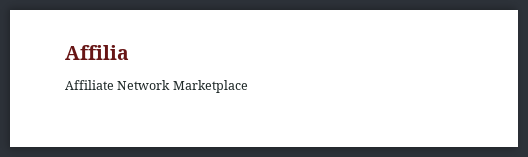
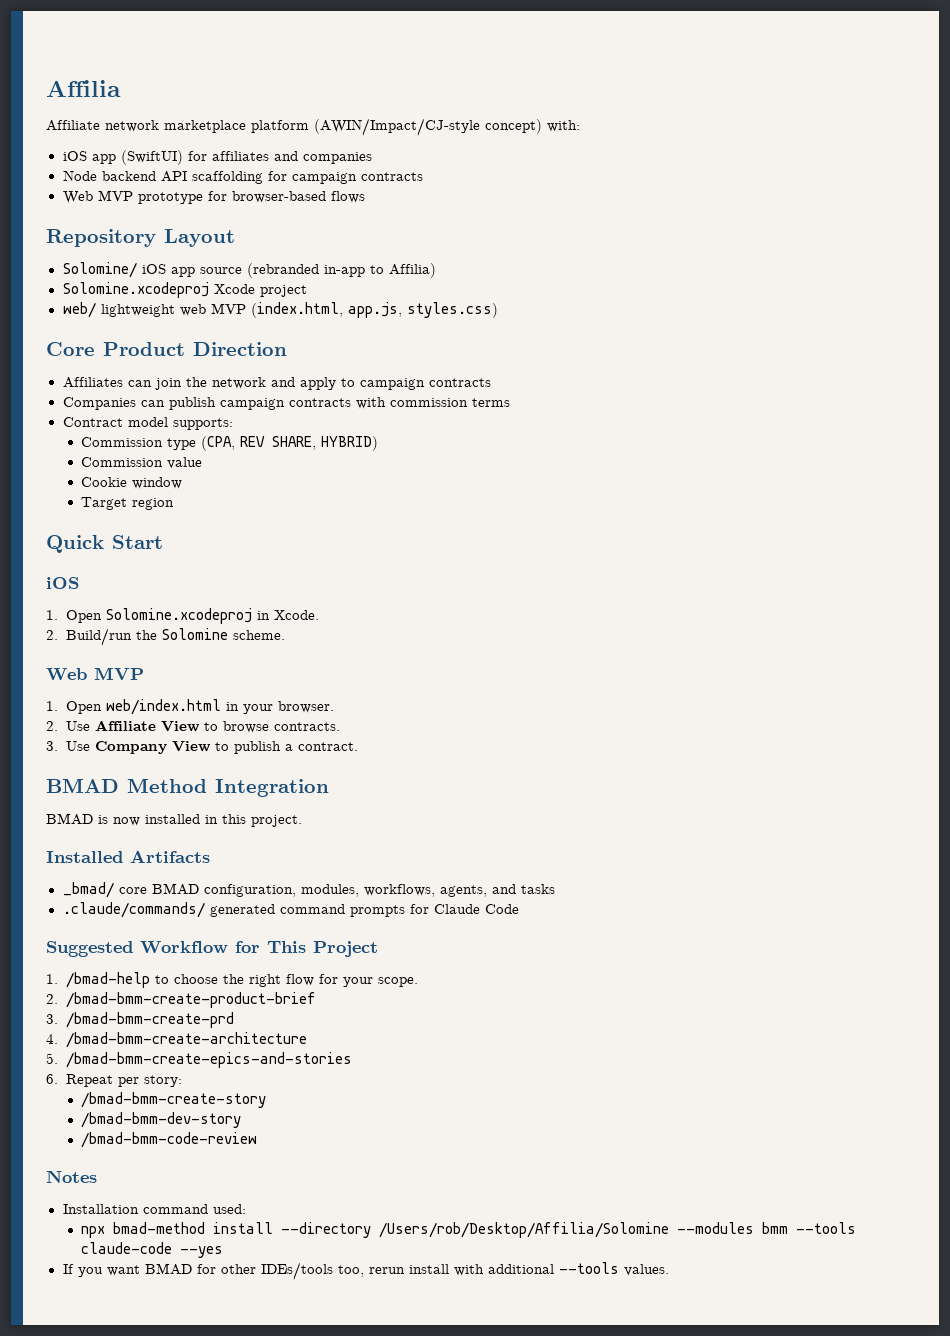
- Affiliate Network Marketplace
+ Affiliate network marketplace platform (AWIN/Impact/CJ-style concept) with:
+ iOS app (SwiftUI) for affiliates and companies
+ Node backend API scaffolding for campaign contracts
+ Web MVP prototype for browser-based flows
+ Repository Layout
+ Solomine/ iOS app source (rebranded in-app to Affilia)
+ Solomine.xcodeproj Xcode project
+ web/ lightweight web MVP (index.html, app.js, styles.css)
+ Core Product Direction
+ Affiliates can join the network and apply to campaign contracts
+ Companies can publish campaign contracts with commission terms
+ Contract model supports:
+ Commission type (CPA, REV SHARE, HYBRID)
+ Commission value
+ Cookie window
+ Target region
+ Quick Start
+ iOS
+ 1. Open Solomine.xcodeproj in Xcode.
+ 2. Build/run the Solomine scheme.
+ Web MVP
+ 1. Open web/index.html in your browser.
+ 2. Use Affiliate View to browse contracts.
+ 3. Use Company View to publish a contract.
+ BMAD Method Integration
+ BMAD is now installed in this project.
+ Installed Artifacts
+ _bmad/ core BMAD configuration, modules, workflows, agents, and tasks
+ .claude/commands/ generated command prompts for Claude Code
+ Suggested Workflow for This Project
+ 1. /bmad-help to choose the right flow for your scope.
+ 2. /bmad-bmm-create-product-brief
+ 3. /bmad-bmm-create-prd
+ 4. /bmad-bmm-create-architecture
+ 5. /bmad-bmm-create-epics-and-stories
+ 6. Repeat per story:
+ /bmad-bmm-create-story
+ /bmad-bmm-dev-story
+ /bmad-bmm-code-review
+ Notes
+ Installation command used:
+ npx bmad-method install --directory /Users/rob/Desktop/Affilia/Solomine --modules bmm --tools claude-code --yes
+ If you want BMAD for other IDEs/tools too, rerun install with additional --tools values.

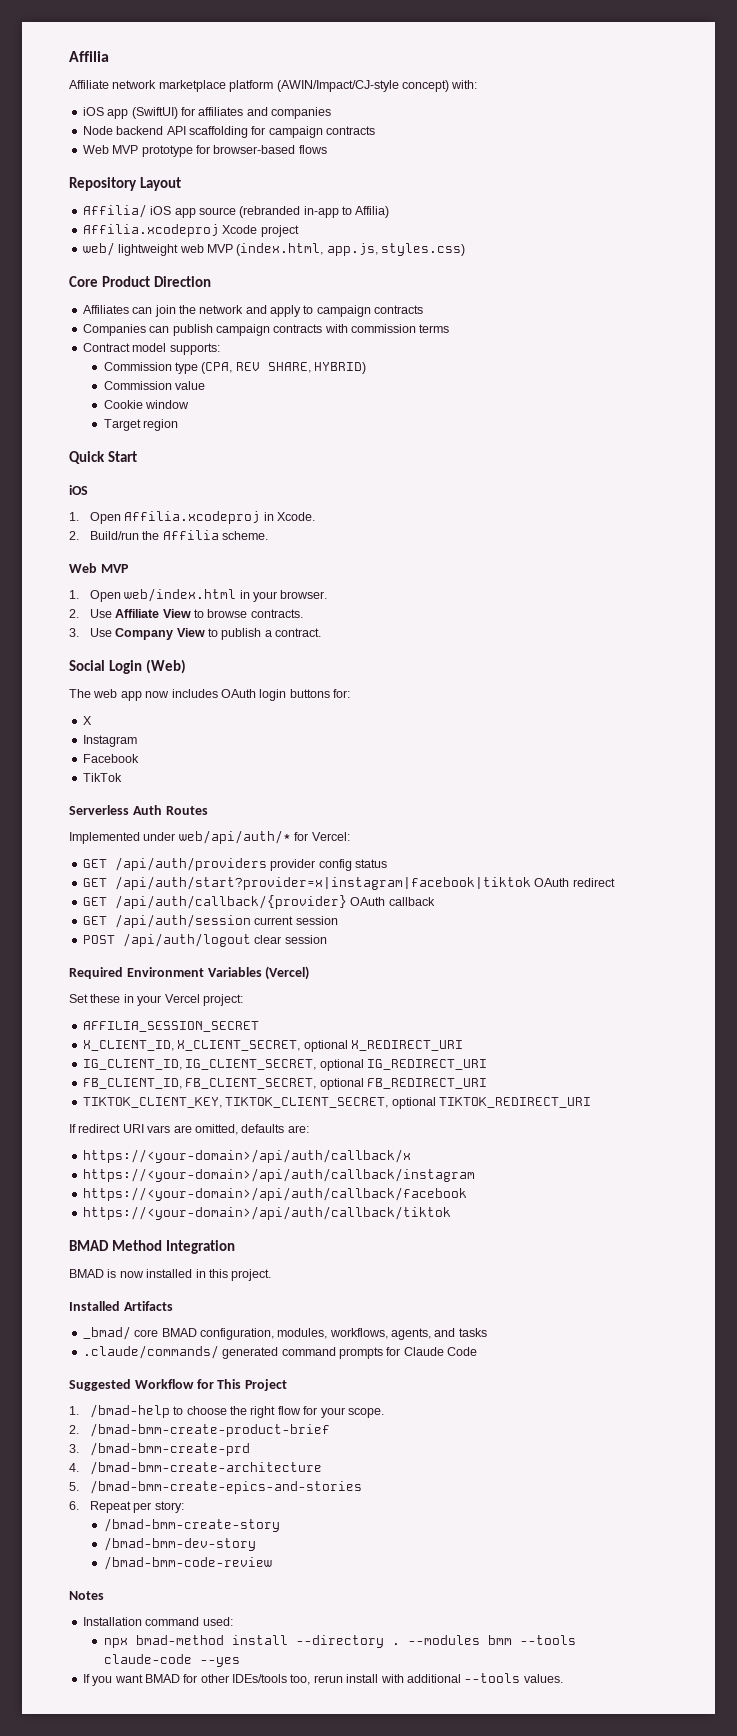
- Solomine/ iOS app source (rebranded in-app to Affilia)
+ Affilia/ iOS app source (rebranded in-app to Affilia)
- Solomine.xcodeproj Xcode project
+ Affilia.xcodeproj Xcode project
- 1. Open Solomine.xcodeproj in Xcode.
+ 1. Open Affilia.xcodeproj in Xcode.
- 2. Build/run the Solomine scheme.
+ 2. Build/run the Affilia scheme.
+ Social Login (Web)
+ The web app now includes OAuth login buttons for:
+ X
+ Instagram
+ Facebook
+ TikTok
+ Serverless Auth Routes
+ Implemented under web/api/auth/* for Vercel:
+ GET /api/auth/providers provider config status
+ GET /api/auth/start?provider=x|instagram|facebook|tiktok OAuth redirect
+ GET /api/auth/callback/{provider} OAuth callback
+ GET /api/auth/session current session
+ POST /api/auth/logout clear session
+ Required Environment Variables (Vercel)
+ Set these in your Vercel project:
+ AFFILIA_SESSION_SECRET
+ X_CLIENT_ID, X_CLIENT_SECRET, optional X_REDIRECT_URI
+ IG_CLIENT_ID, IG_CLIENT_SECRET, optional IG_REDIRECT_URI
+ FB_CLIENT_ID, FB_CLIENT_SECRET, optional FB_REDIRECT_URI
+ TIKTOK_CLIENT_KEY, TIKTOK_CLIENT_SECRET, optional TIKTOK_REDIRECT_URI
+ If redirect URI vars are omitted, defaults are:
+ https://<your-domain>/api/auth/callback/x
+ https://<your-domain>/api/auth/callback/instagram
+ https://<your-domain>/api/auth/callback/facebook
+ https://<your-domain>/api/auth/callback/tiktok
- npx bmad-method install --directory /Users/rob/Desktop/Affilia/Solomine --modules bmm --tools claude-code --yes
+ npx bmad-method install --directory . --modules bmm --tools claude-code --yes

